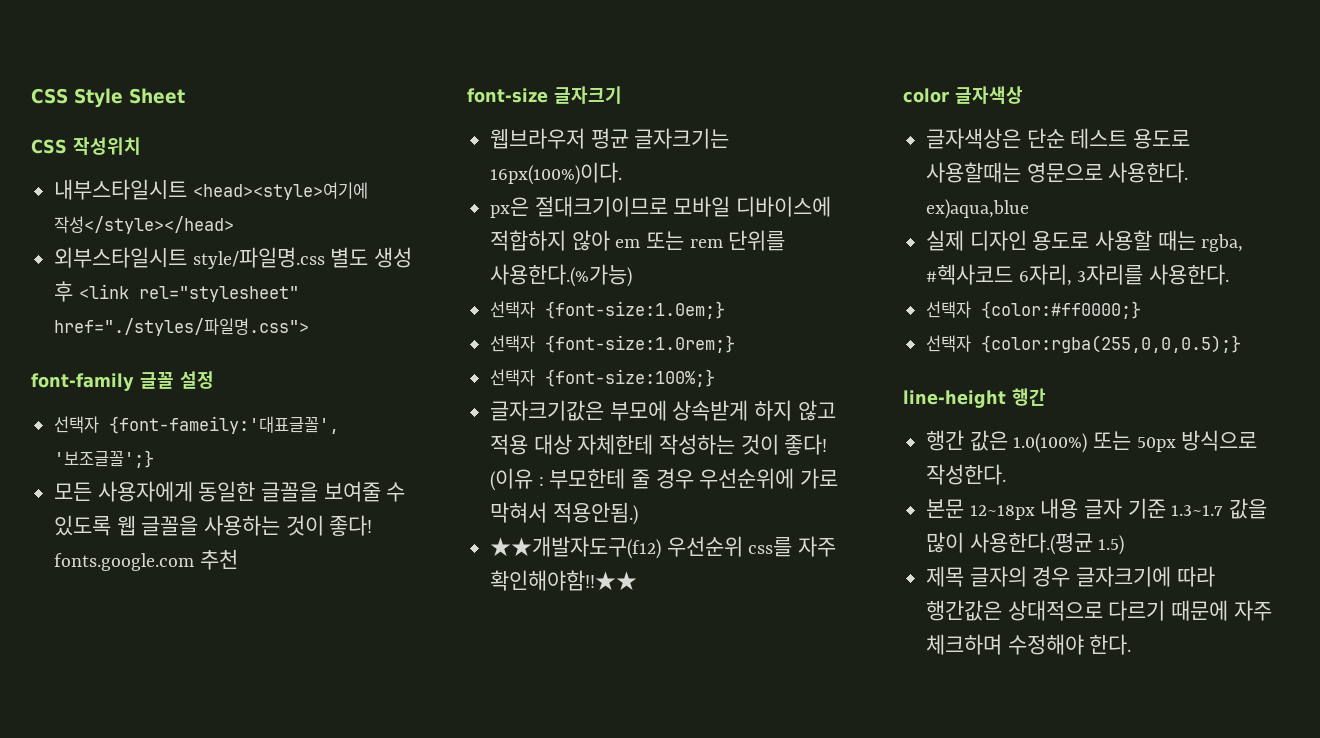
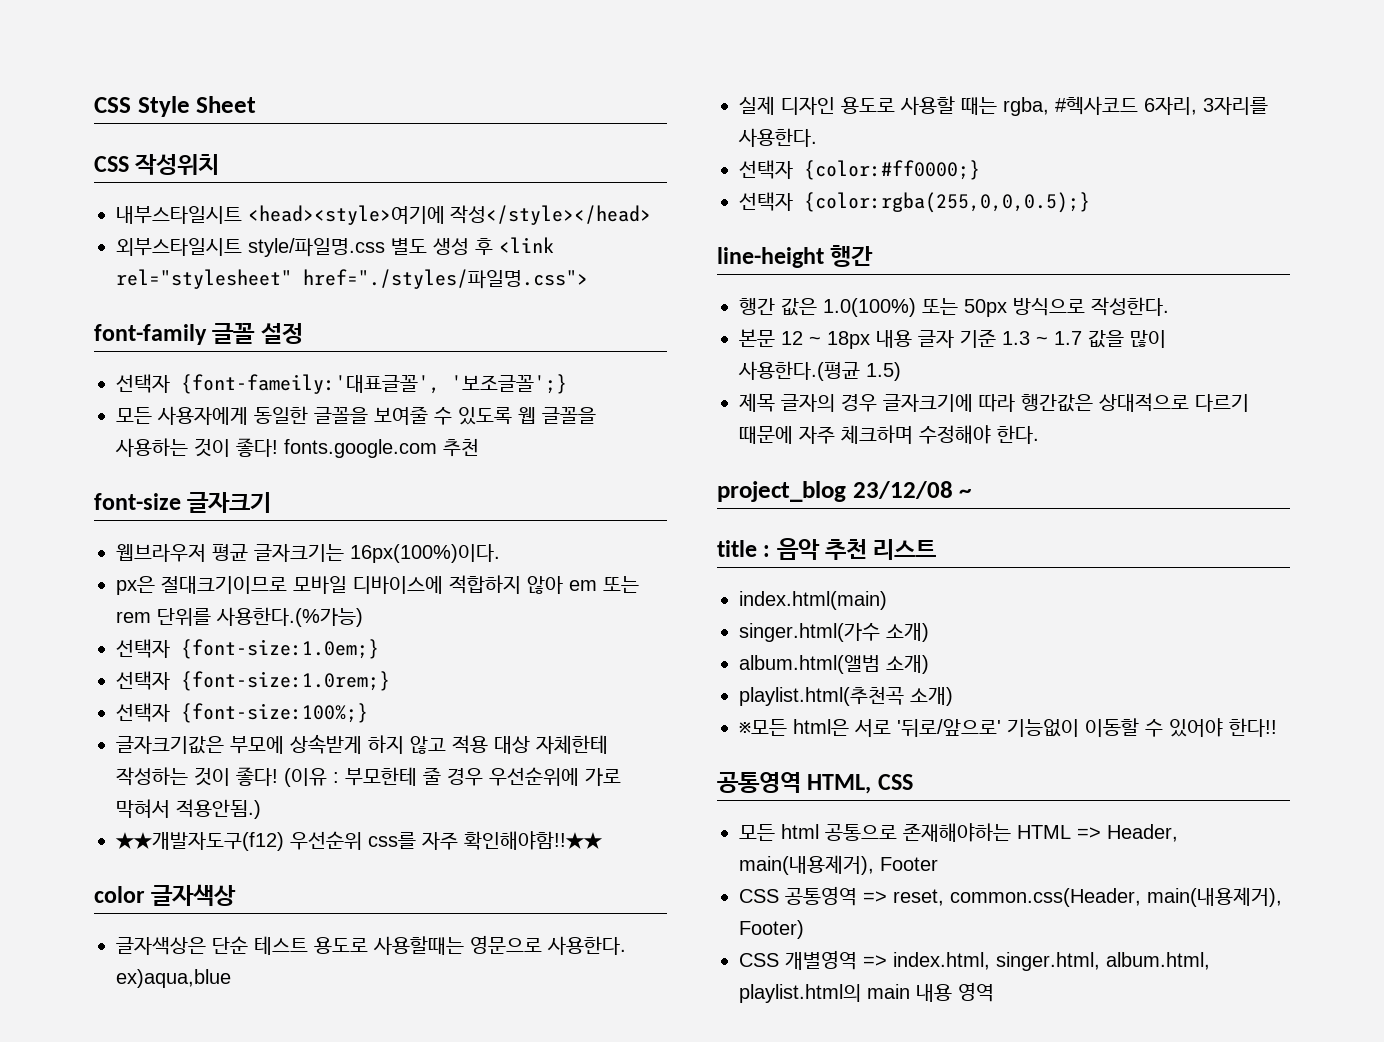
- 본문 12~18px 내용 글자 기준 1.3~1.7 값을 많이 사용한다.(평균 1.5)
+ 본문 12 ~ 18px 내용 글자 기준 1.3 ~ 1.7 값을 많이 사용한다.(평균 1.5)
+ project_blog 23/12/08 ~
+ title : 음악 추천 리스트
+ index.html(main)
+ singer.html(가수 소개)
+ album.html(앨범 소개)
+ playlist.html(추천곡 소개)
+ ※모든 html은 서로 '뒤로/앞으로' 기능없이 이동할 수 있어야 한다!!
+ 공통영역 HTML, CSS
+ 모든 html 공통으로 존재해야하는 HTML => Header, main(내용제거), Footer
+ CSS 공통영역 => reset, common.css(Header, main(내용제거), Footer)
+ CSS 개별영역 => index.html, singer.html, album.html, playlist.html의 main 내용 영역

